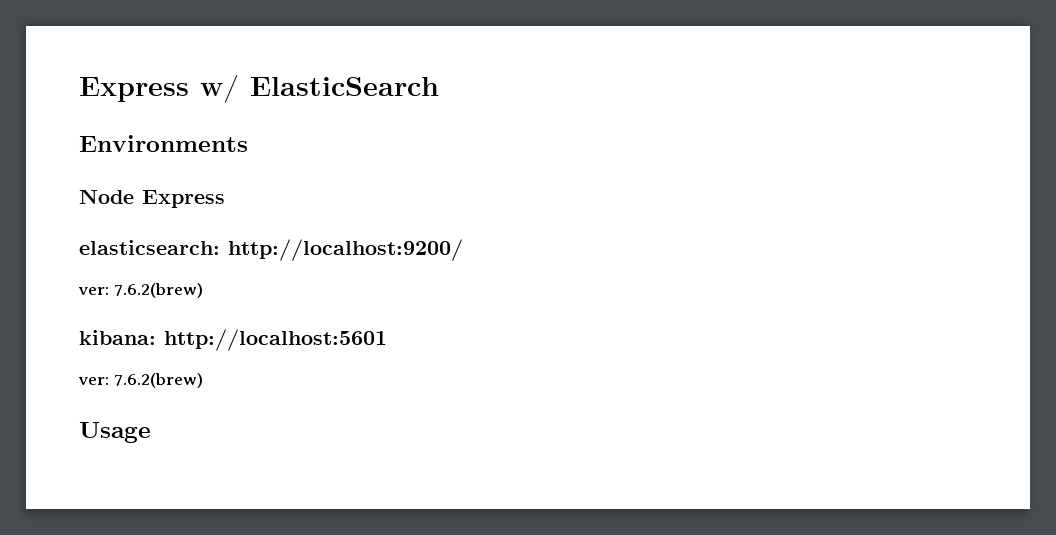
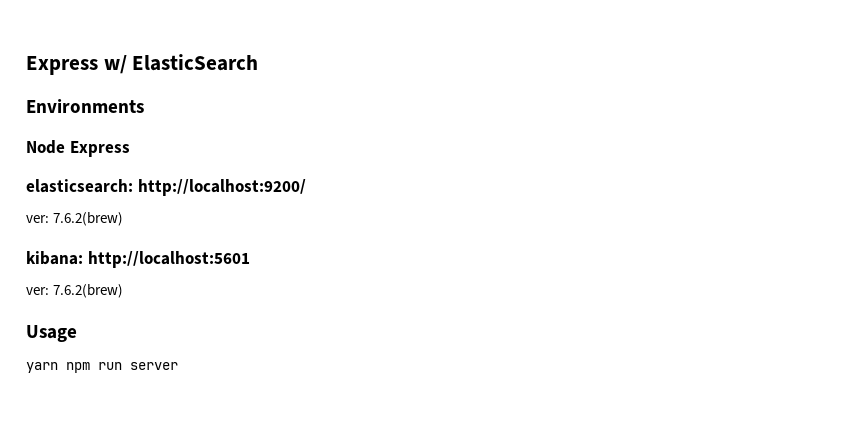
+ yarn npm run server

